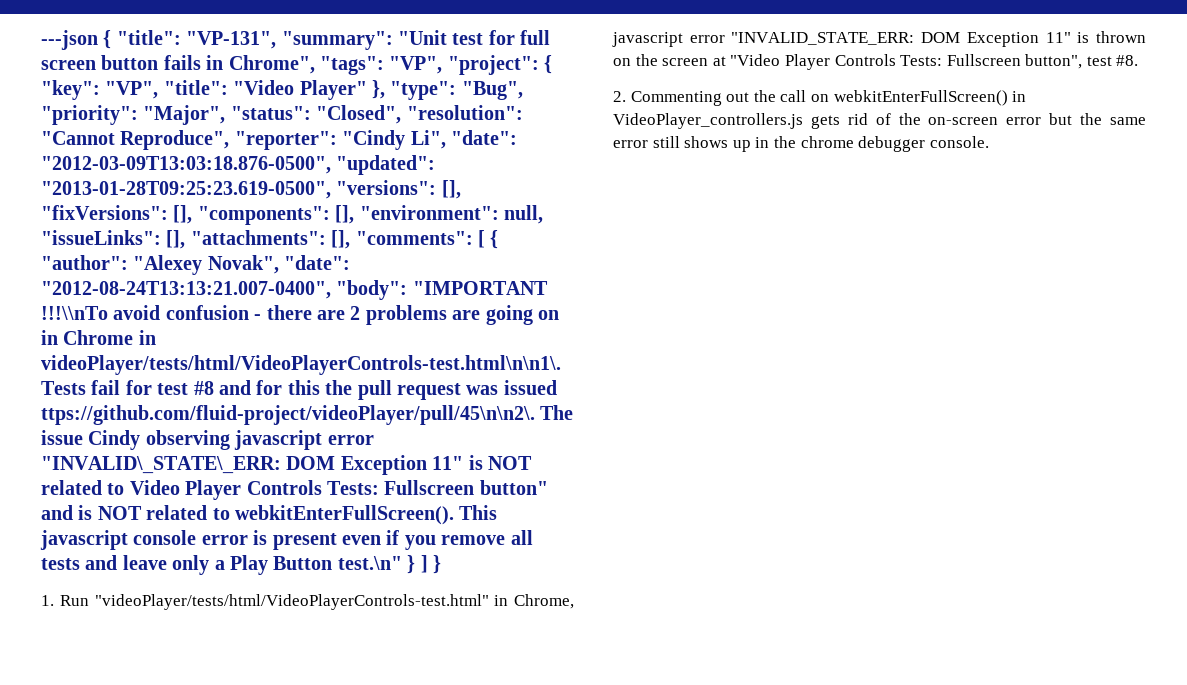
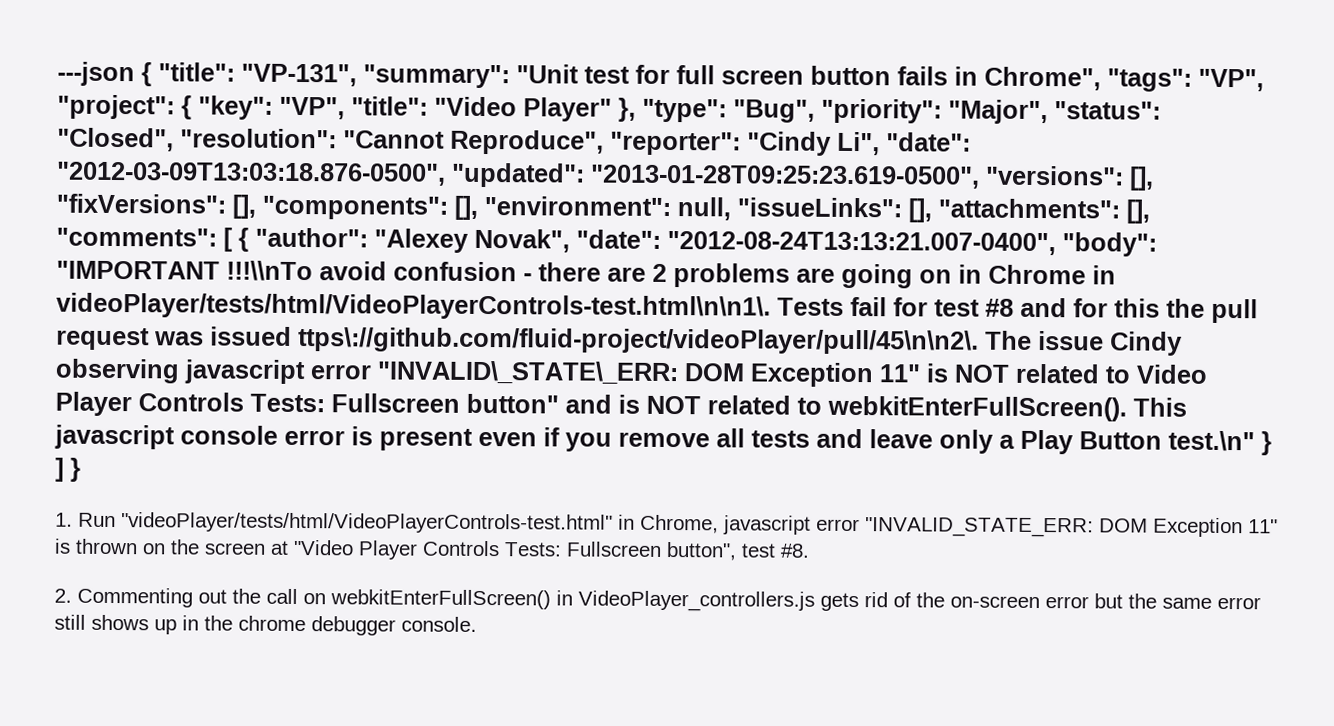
- "IMPORTANT !!!\\nTo avoid confusion - there are 2 problems are going on in Chrome in videoPlayer/tests/html/VideoPlayerControls-test.html\n\n1\. Tests fail for test #8 and for this the pull request was issued ttps://github.com/fluid-project/videoPlayer/pull/45\n\n2\. The issue Cindy observing javascript error "INVALID\_STATE\_ERR:
+ "IMPORTANT !!!\\nTo avoid confusion - there are 2 problems are going on in Chrome in videoPlayer/tests/html/VideoPlayerControls-test.html\n\n1\. Tests fail for test #8 and for this the pull request was issued ttps\://github.com/fluid-project/videoPlayer/pull/45\n\n2\. The issue Cindy observing javascript error "INVALID\_STATE\_ERR:

